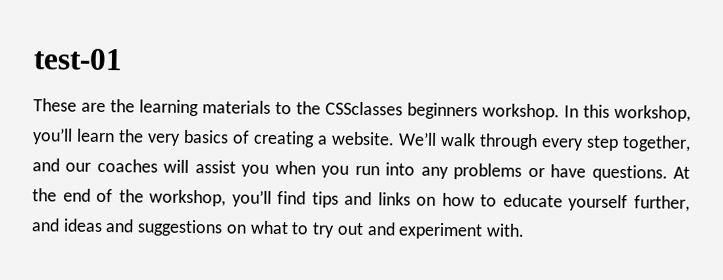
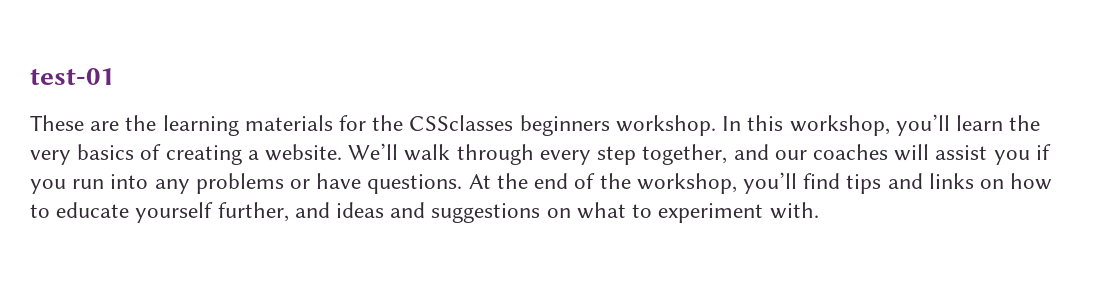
- These are the learning materials to the CSSclasses beginners workshop.
+ These are the learning materials for the CSSclasses beginners workshop.
- We’ll walk through every step together, and our coaches will assist you when you run into any problems or have questions.
+ We’ll walk through every step together, and our coaches will assist you if you run into any problems or have questions.
- At the end of the workshop, you’ll find tips and links on how to educate yourself further, and ideas and suggestions on what to try out and experiment with.
+ At the end of the workshop, you’ll find tips and links on how to educate yourself further, and ideas and suggestions on what to experiment with.

